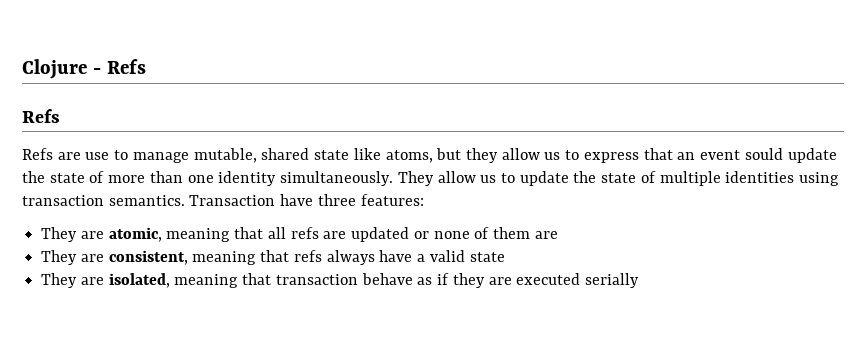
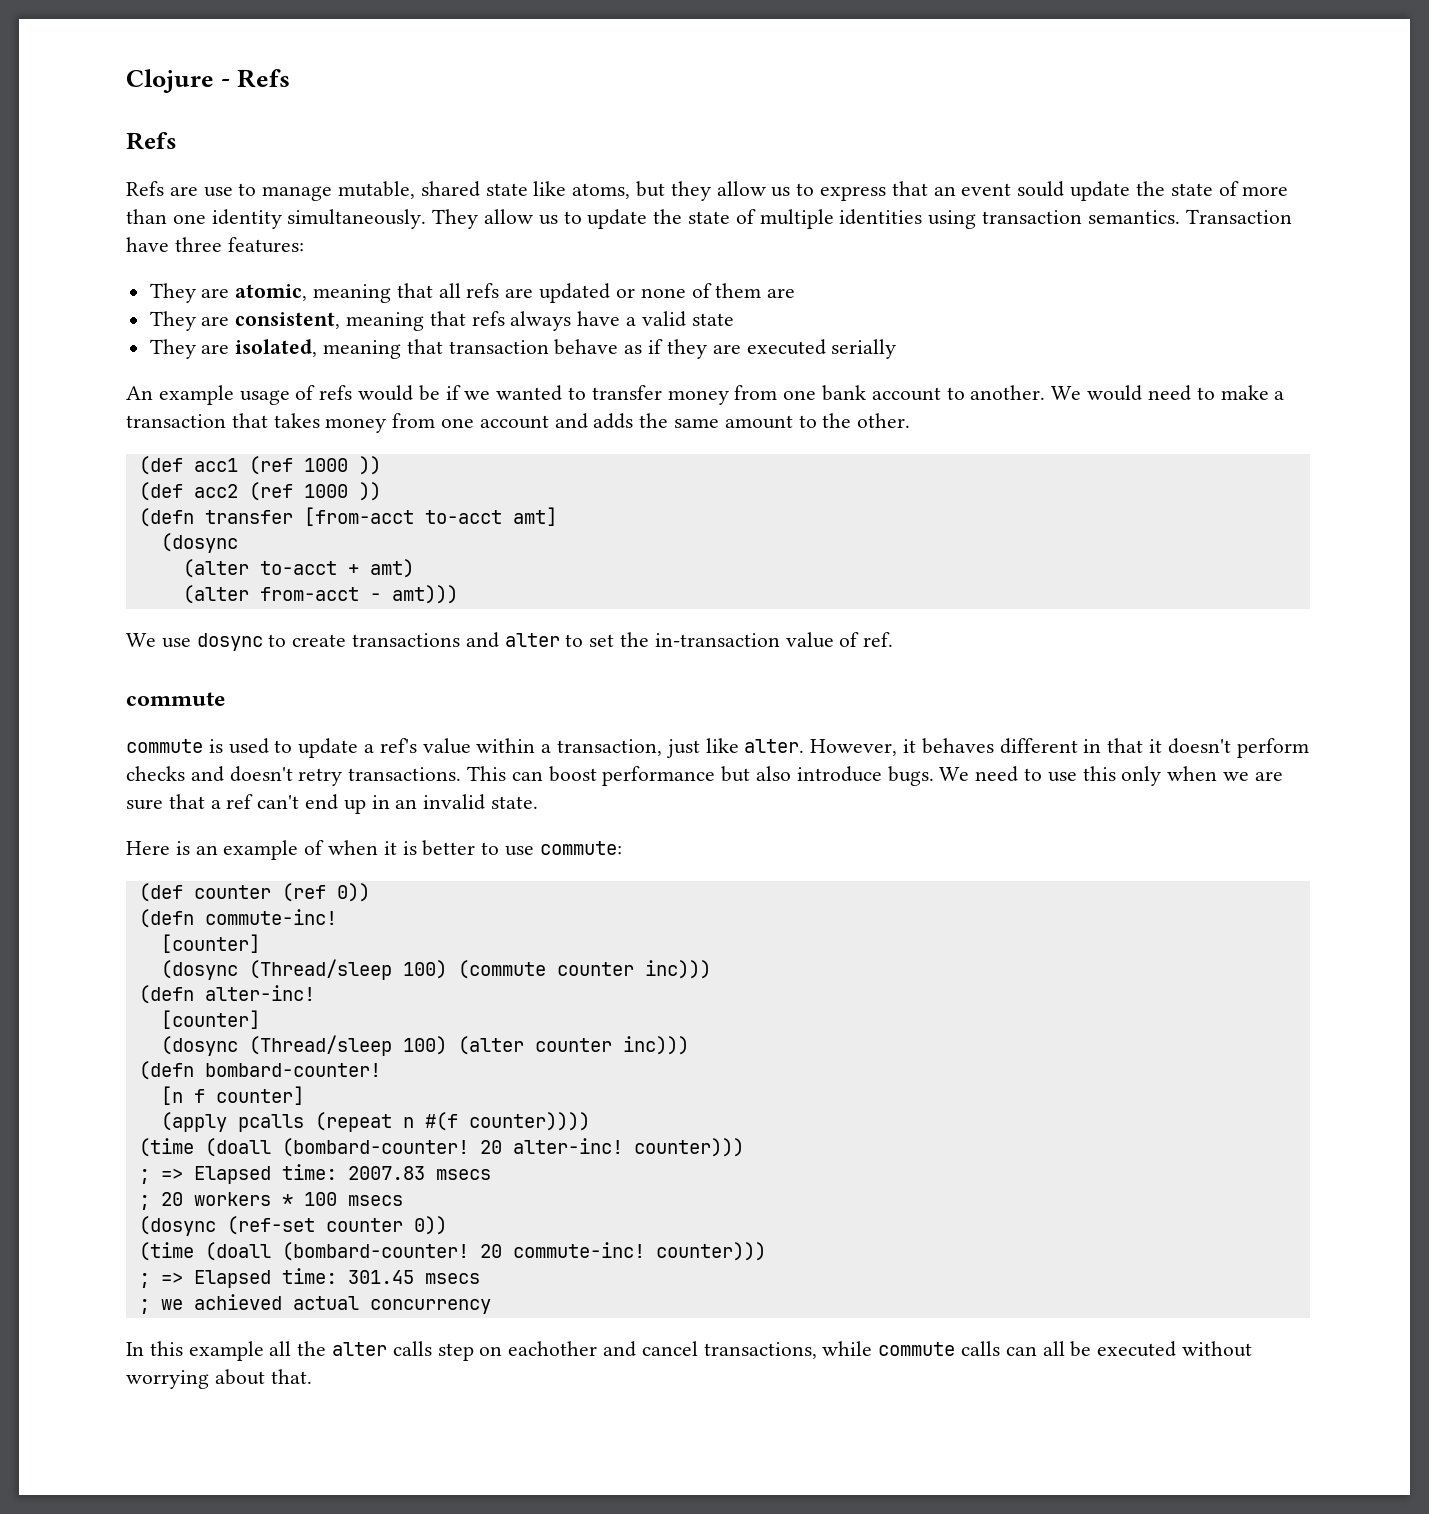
+ An example usage of refs would be if we wanted to transfer money from one bank account to another. We would need to make a transaction that takes money from one account and adds the same amount to the other.
+ (def acc1 (ref 1000 ))
+ (def acc2 (ref 1000 ))
+ (defn transfer [from-acct to-acct amt]
+ (dosync
+ (alter to-acct + amt)
+ (alter from-acct - amt)))
+ We use dosync to create transactions and alter to set the in-transaction value of ref.
+ commute
+ commute is used to update a ref's value within a transaction, just like alter. However, it behaves different in that it doesn't perform checks and doesn't retry transactions. This can boost performance but also introduce bugs. We need to use this only when we are sure that a ref can't end up in an invalid state.
+ Here is an example of when it is better to use commute:
+ (def counter (ref 0))
+ (defn commute-inc!
+ [counter]
+ (dosync (Thread/sleep 100) (commute counter inc)))
+ (defn alter-inc!
+ [counter]
+ (dosync (Thread/sleep 100) (alter counter inc)))
+ (defn bombard-counter!
+ [n f counter]
+ (apply pcalls (repeat n #(f counter))))
+ (time (doall (bombard-counter! 20 alter-inc! counter)))
+ ; => Elapsed time: 2007.83 msecs
+ ; 20 workers * 100 msecs
+ (dosync (ref-set counter 0))
+ (time (doall (bombard-counter! 20 commute-inc! counter)))
+ ; => Elapsed time: 301.45 msecs
+ ; we achieved actual concurrency
+ In this example all the alter calls step on eachother and cancel transactions, while commute calls can all be executed without worrying about that.

